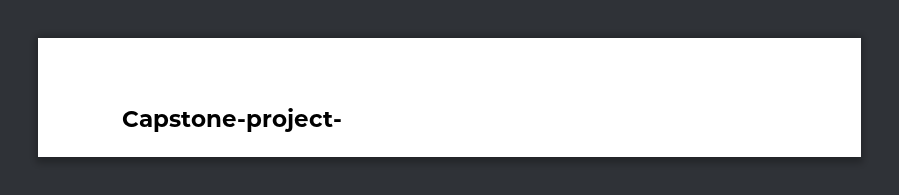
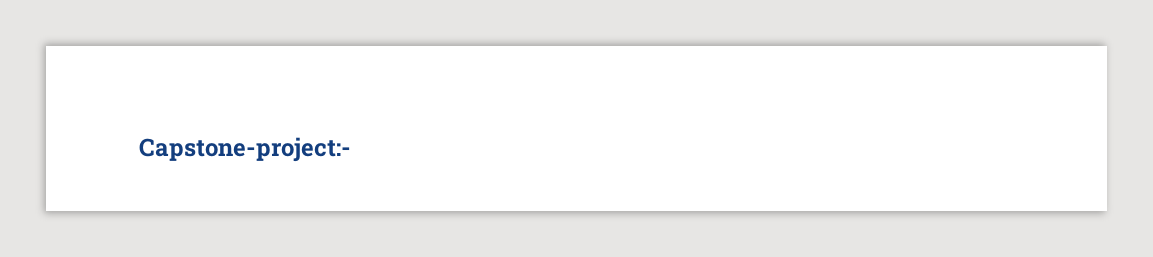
- Capstone-project-
+ Capstone-project:-

